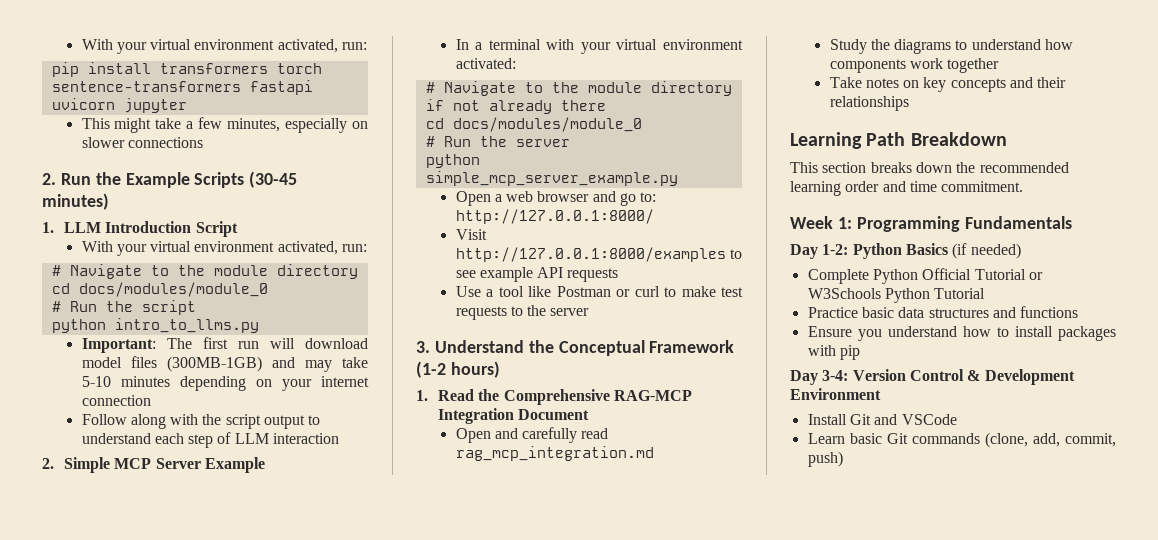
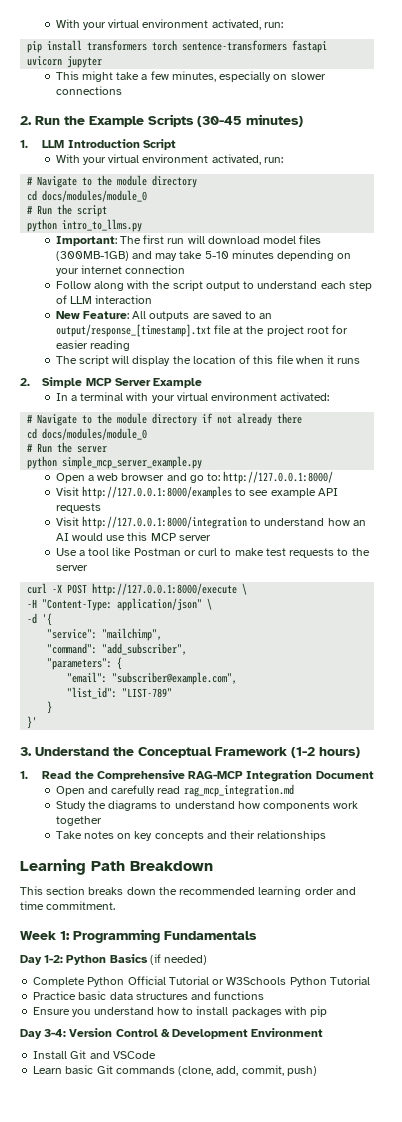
+ New Feature: All outputs are saved to an output/response_[timestamp].txt file at the project root for easier reading
+ The script will display the location of this file when it runs
+ Visit http://127.0.0.1:8000/integration to understand how an AI would use this MCP server
+ curl -X POST http://127.0.0.1:8000/execute \
+ -H "Content-Type: application/json" \
+ -d '{
+ "service": "mailchimp",
+ "command": "add_subscriber",
+ "parameters": {
+ "email": "subscriber@example.com",
+ "list_id": "LIST-789"
+ }
+ }'

